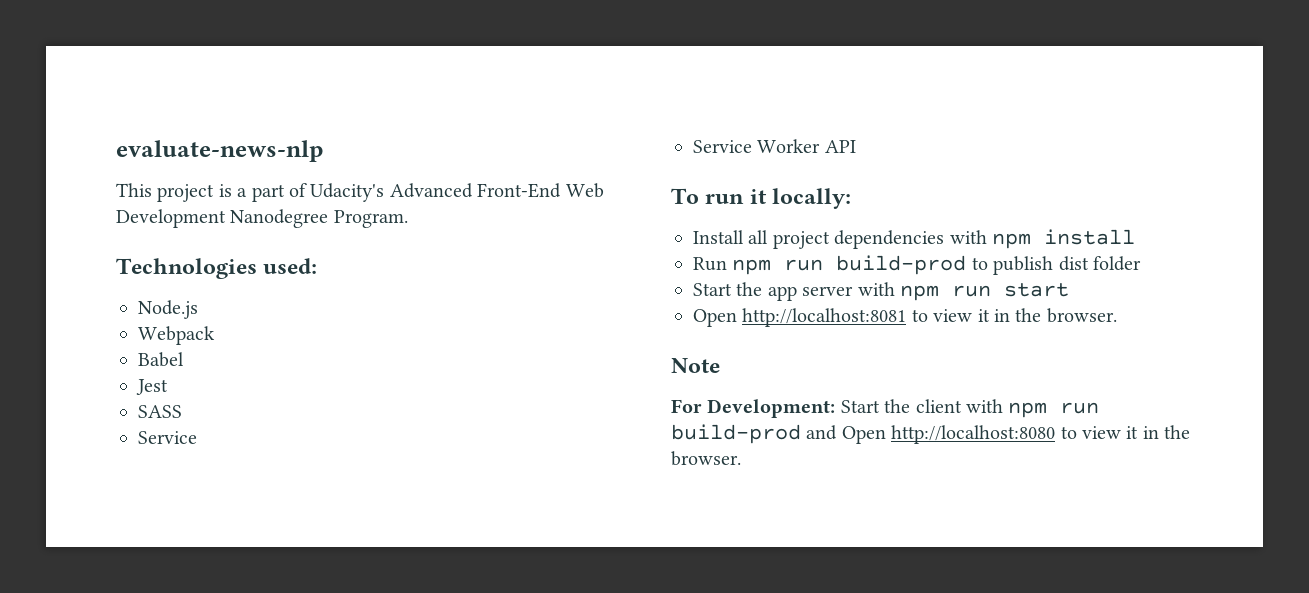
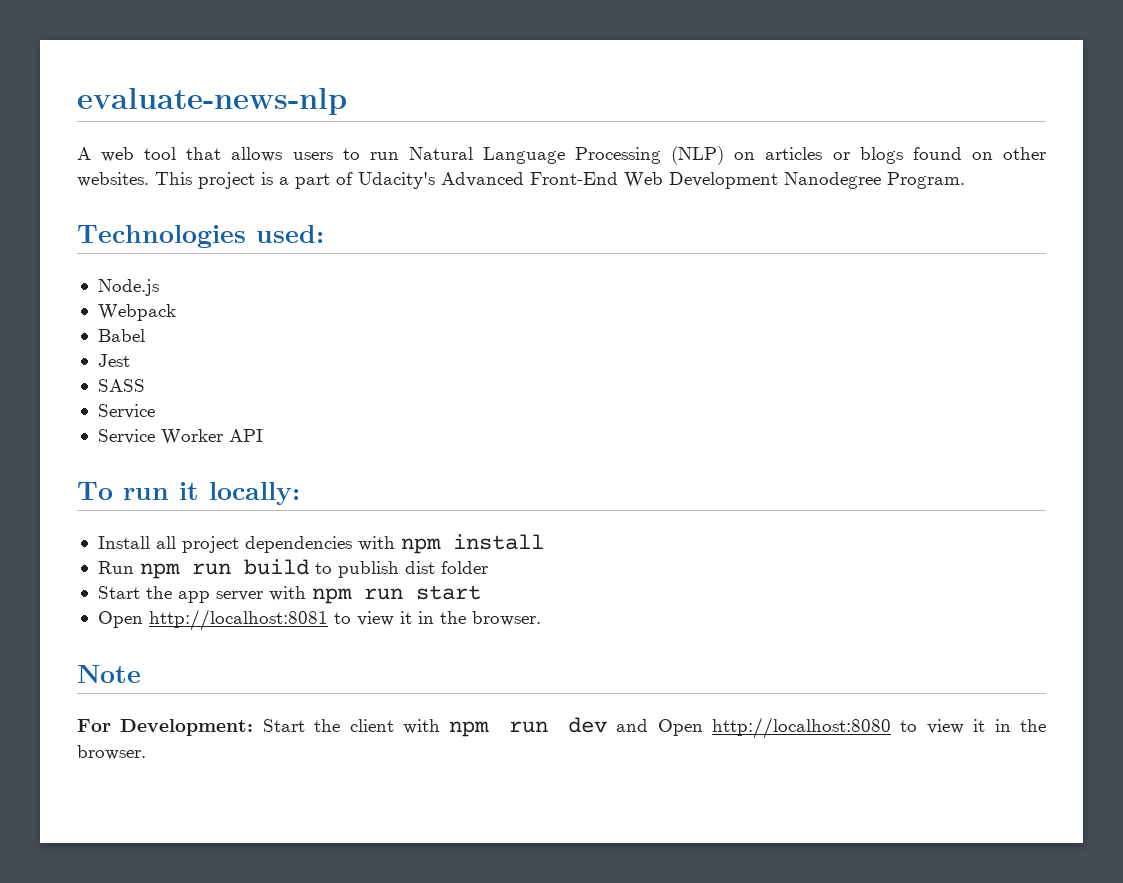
+ A web tool that allows users to run Natural Language Processing (NLP) on articles or blogs found on other websites.
- Run npm run build-prod to publish dist folder
+ Run npm run build to publish dist folder
- For Development: Start the client with npm run build-prod and Open http://localhost:8080 to view it in the browser.
+ For Development: Start the client with npm run dev and Open http://localhost:8080 to view it in the browser.

